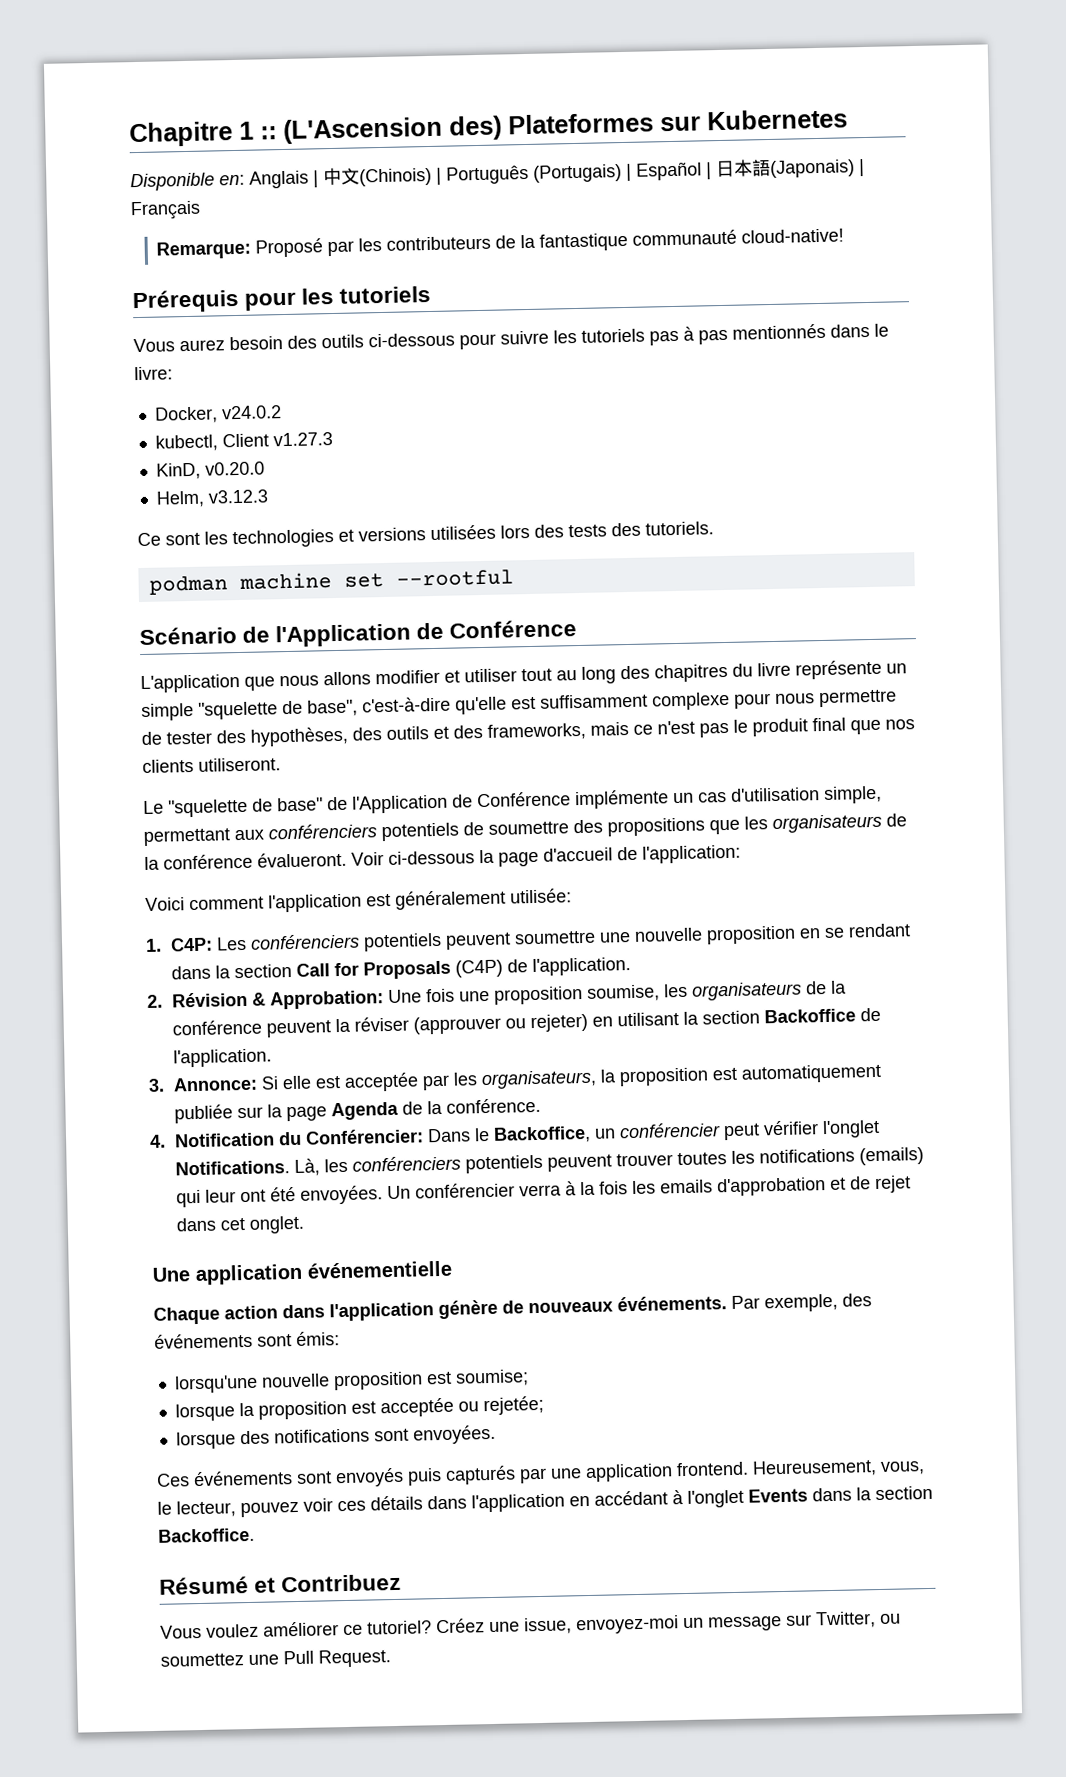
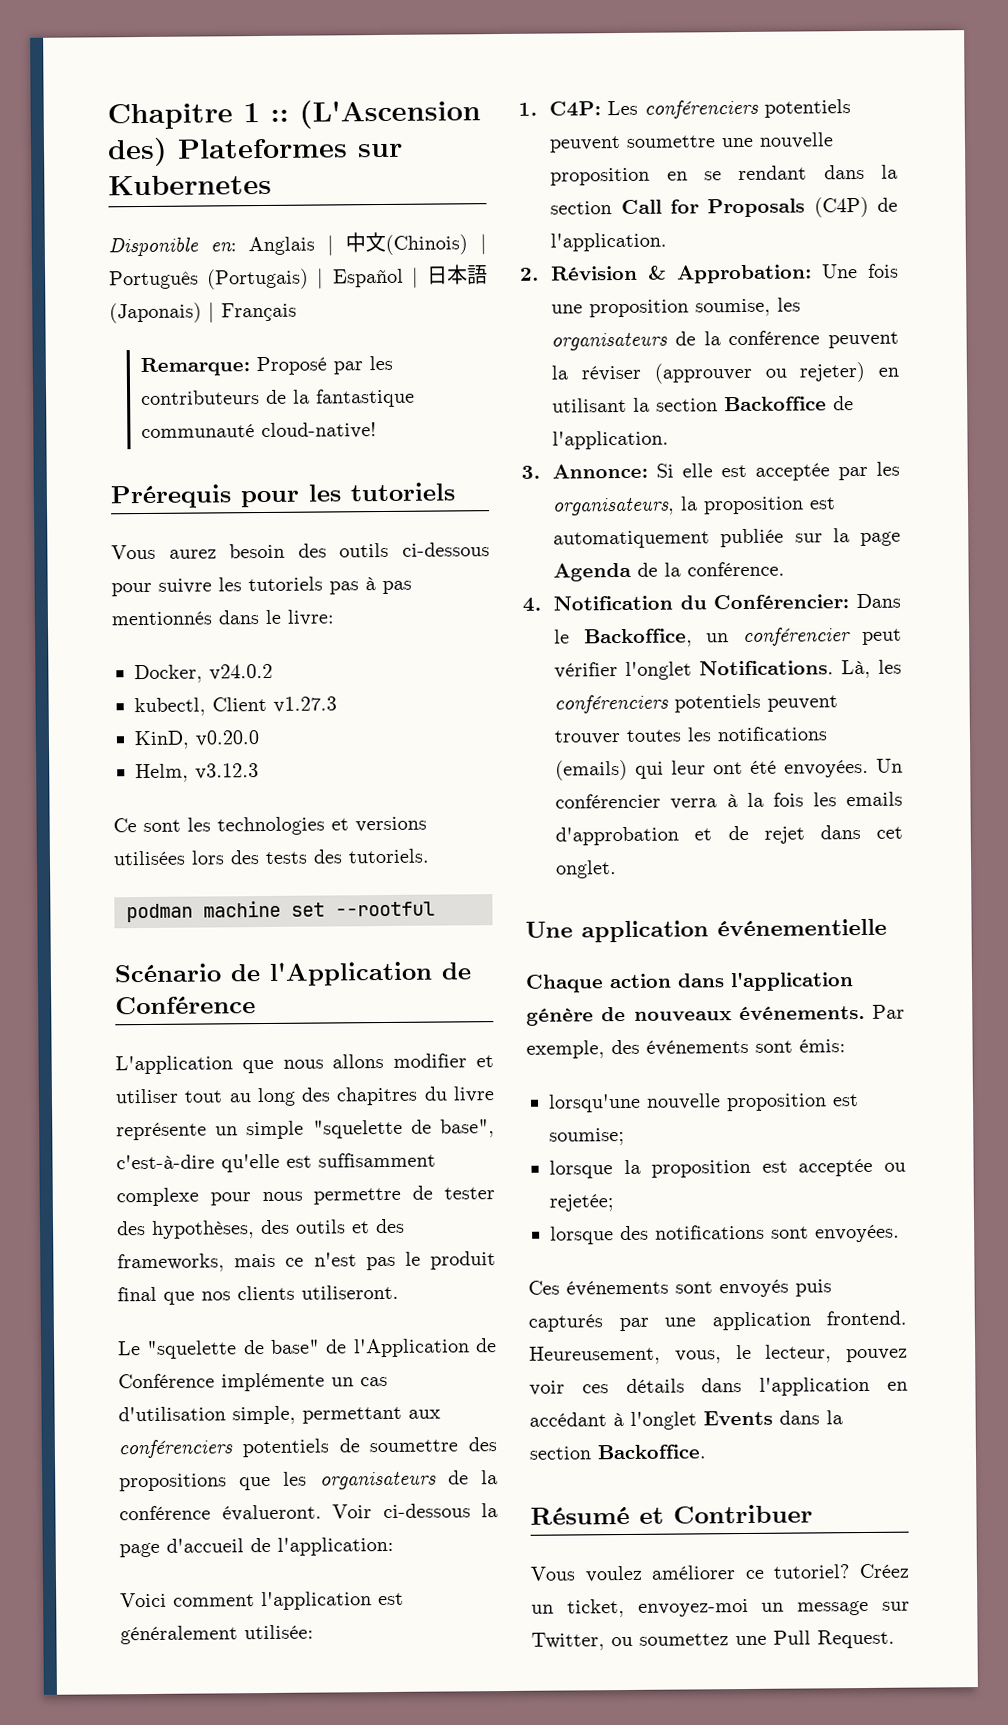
- Résumé et Contribuez
+ Résumé et Contribuer
- Créez une issue, envoyez-moi un message sur Twitter, ou soumettez une Pull Request.
+ Créez un ticket, envoyez-moi un message sur Twitter, ou soumettez une Pull Request.

